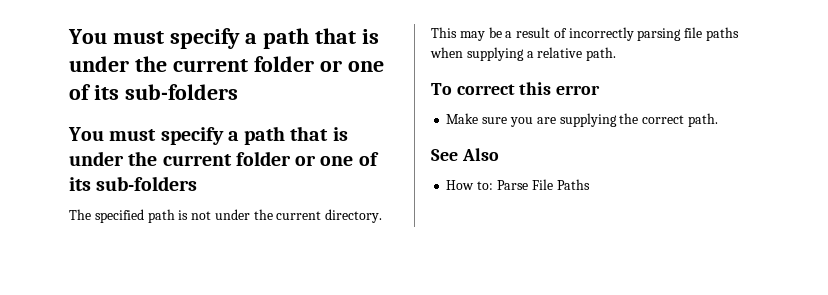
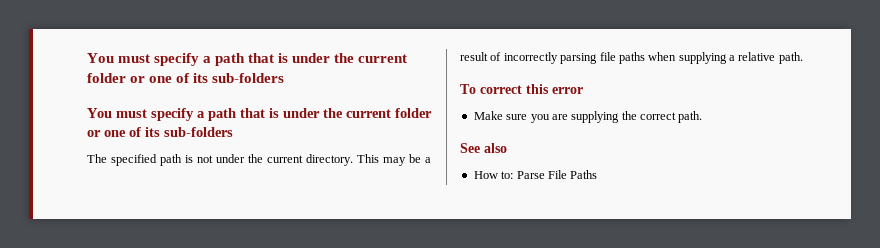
- See Also
+ See also

